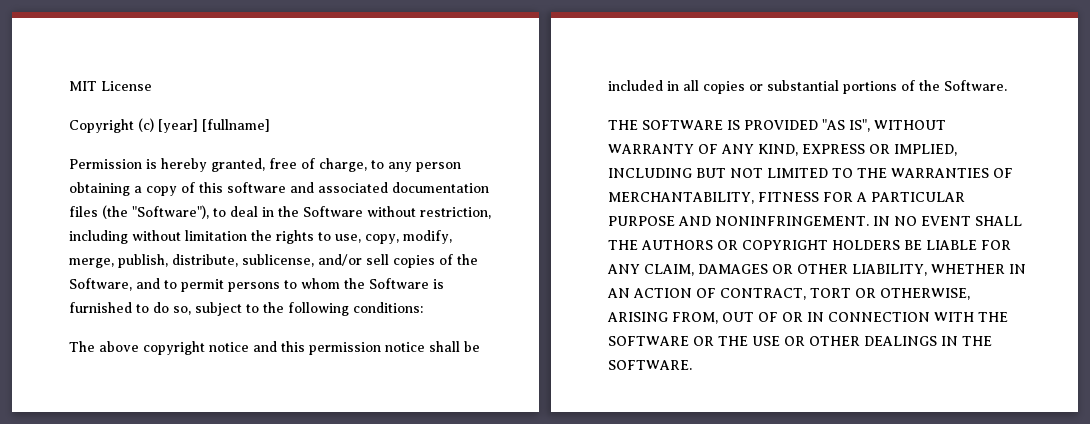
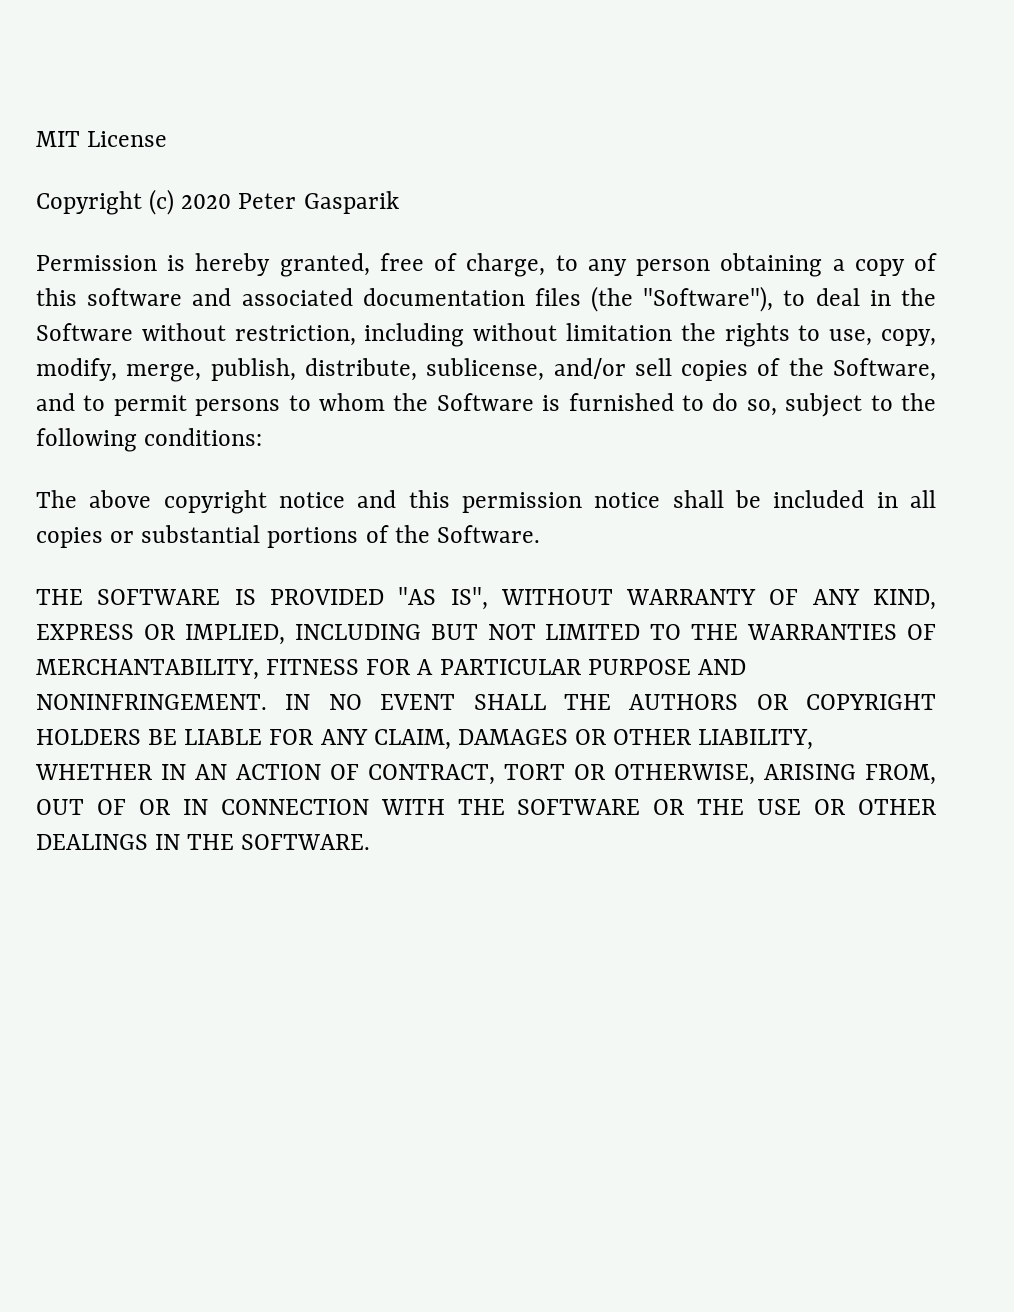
- Copyright (c) [year] [fullname]
+ Copyright (c) 2020 Peter Gasparik

